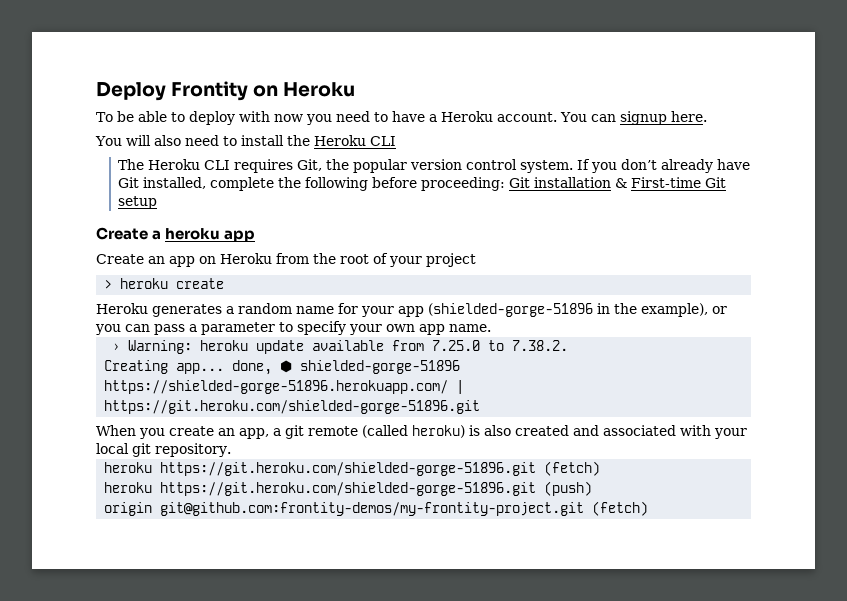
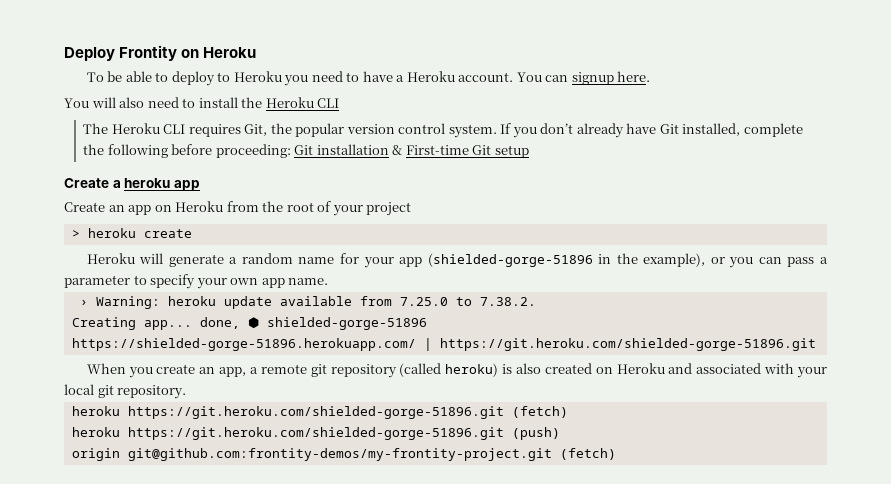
- To be able to deploy with now you need to have a Heroku account.
+ To be able to deploy to Heroku you need to have a Heroku account.
- Heroku generates a random name for your app (shielded-gorge-51896 in the example), or you can pass a parameter to specify your own app name.
+ Heroku will generate a random name for your app (shielded-gorge-51896 in the example), or you can pass a parameter to specify your own app name.
- When you create an app, a git remote (called heroku) is also created and associated with your local git repository.
+ When you create an app, a remote git repository (called heroku) is also created on Heroku and associated with your local git repository.

